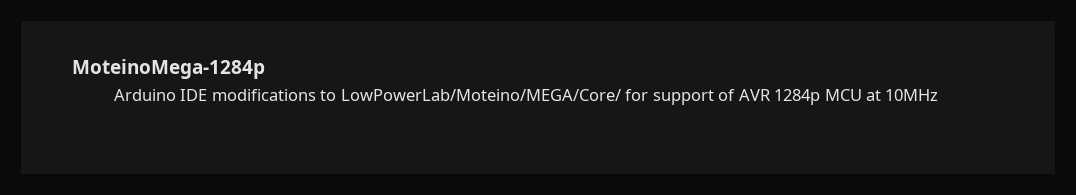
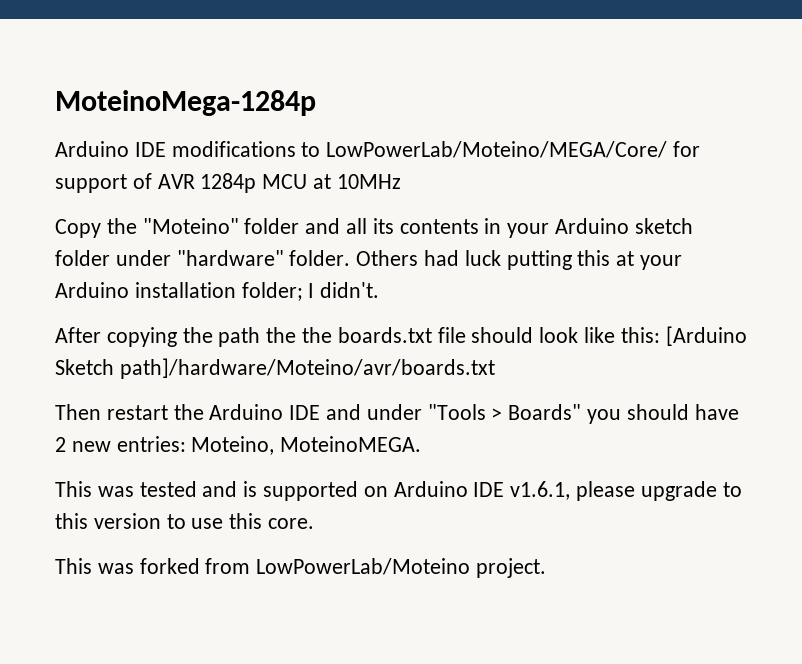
+ Copy the "Moteino" folder and all its contents in your Arduino sketch folder under "hardware" folder. Others had luck putting this at your Arduino installation folder; I didn't.
+ After copying the path the the boards.txt file should look like this: [Arduino Sketch path]/hardware/Moteino/avr/boards.txt
+ Then restart the Arduino IDE and under "Tools > Boards" you should have 2 new entries: Moteino, MoteinoMEGA.
+ This was tested and is supported on Arduino IDE v1.6.1, please upgrade to this version to use this core.
+ This was forked from LowPowerLab/Moteino project.

